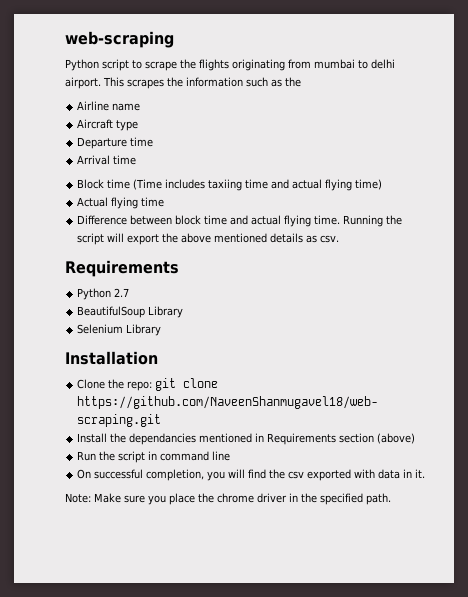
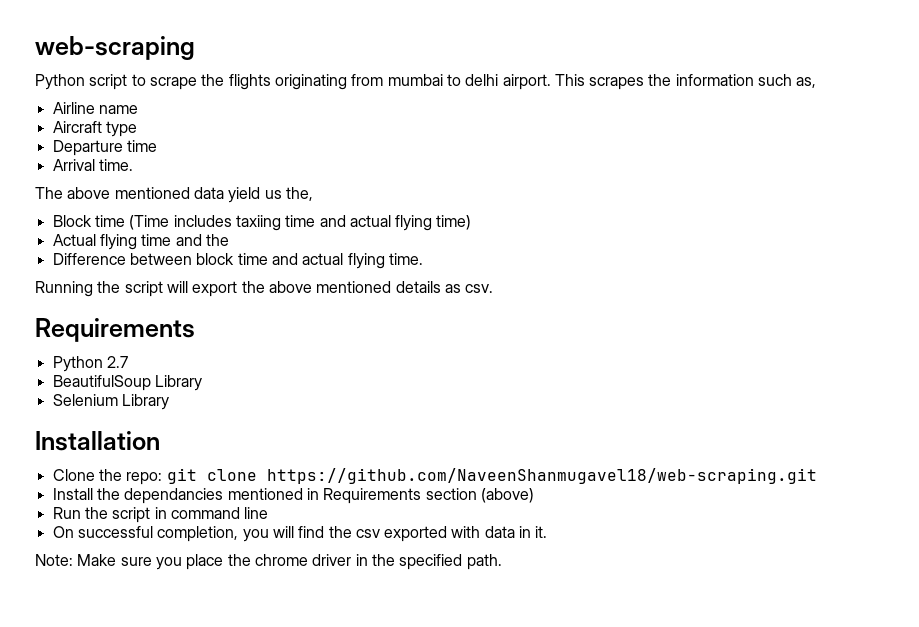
- This scrapes the information such as the
+ This scrapes the information such as,
- Arrival time
+ Arrival time.
+ The above mentioned data yield us the,
- Actual flying time
+ Actual flying time and the
- Difference between block time and actual flying time. Running the script will export the above mentioned details as csv.
+ Difference between block time and actual flying time.
+ Running the script will export the above mentioned details as csv.

